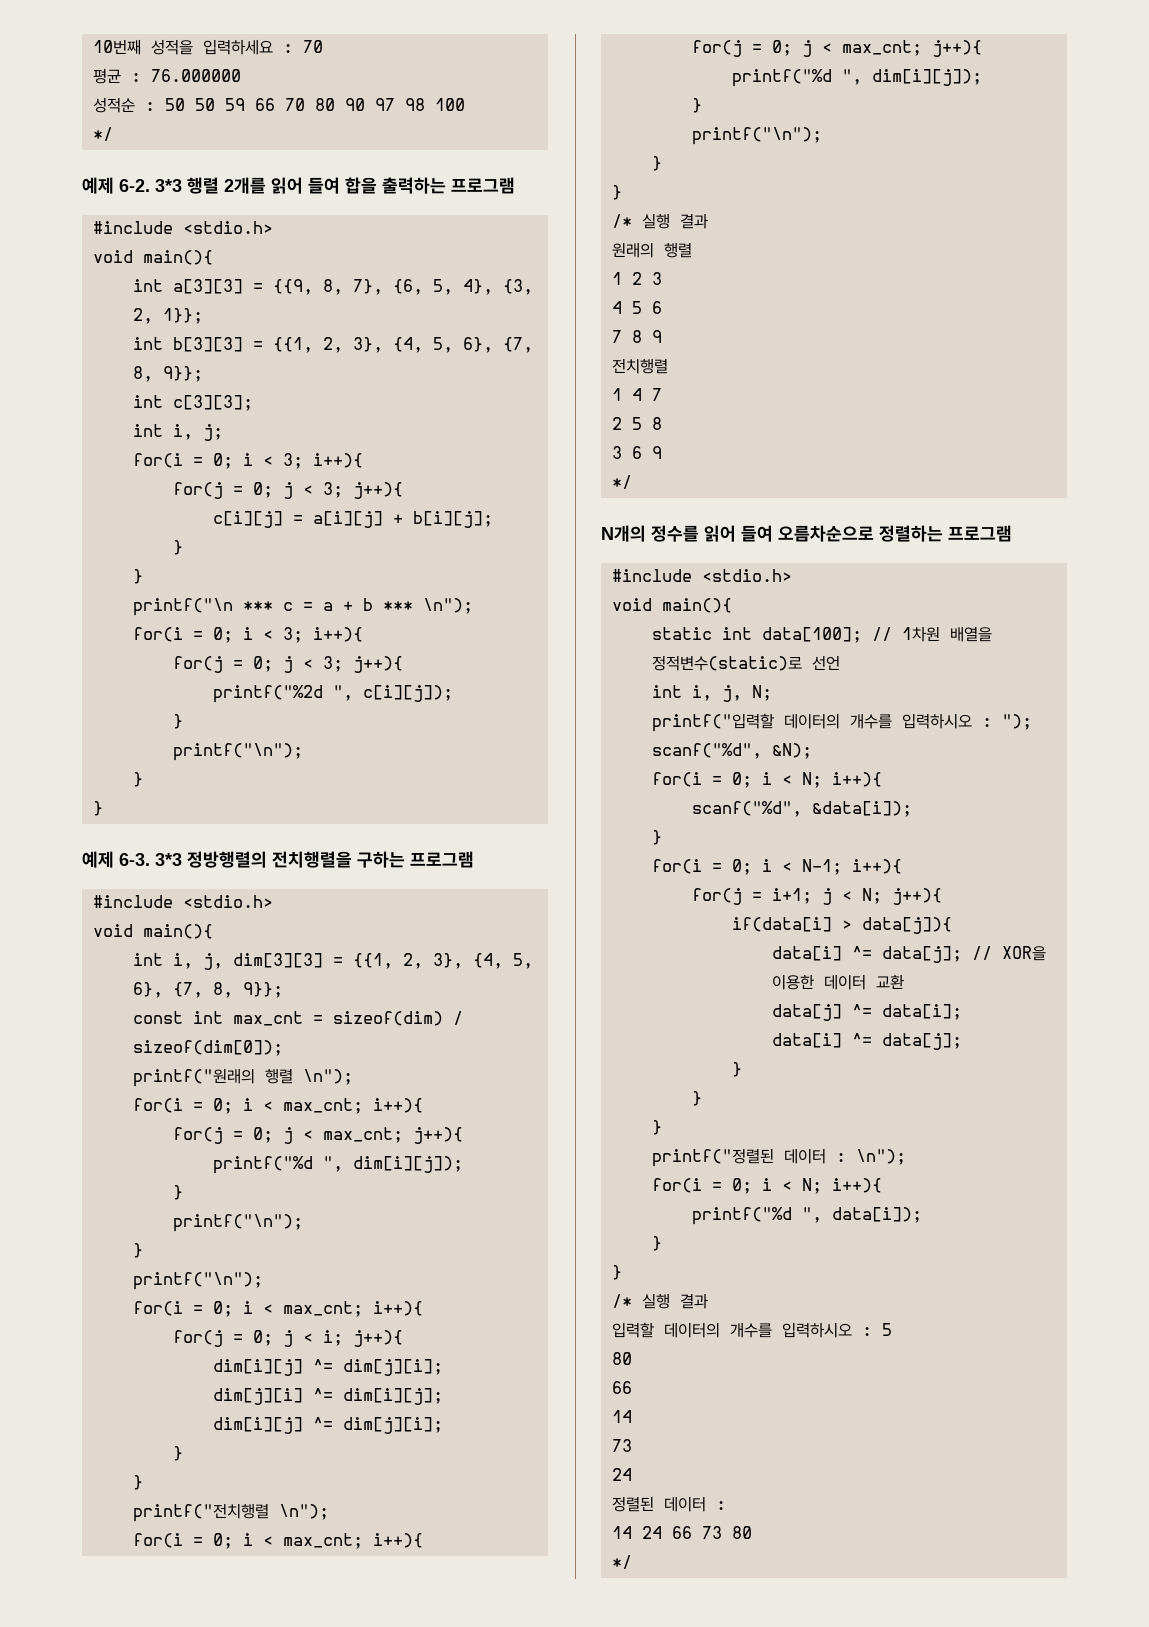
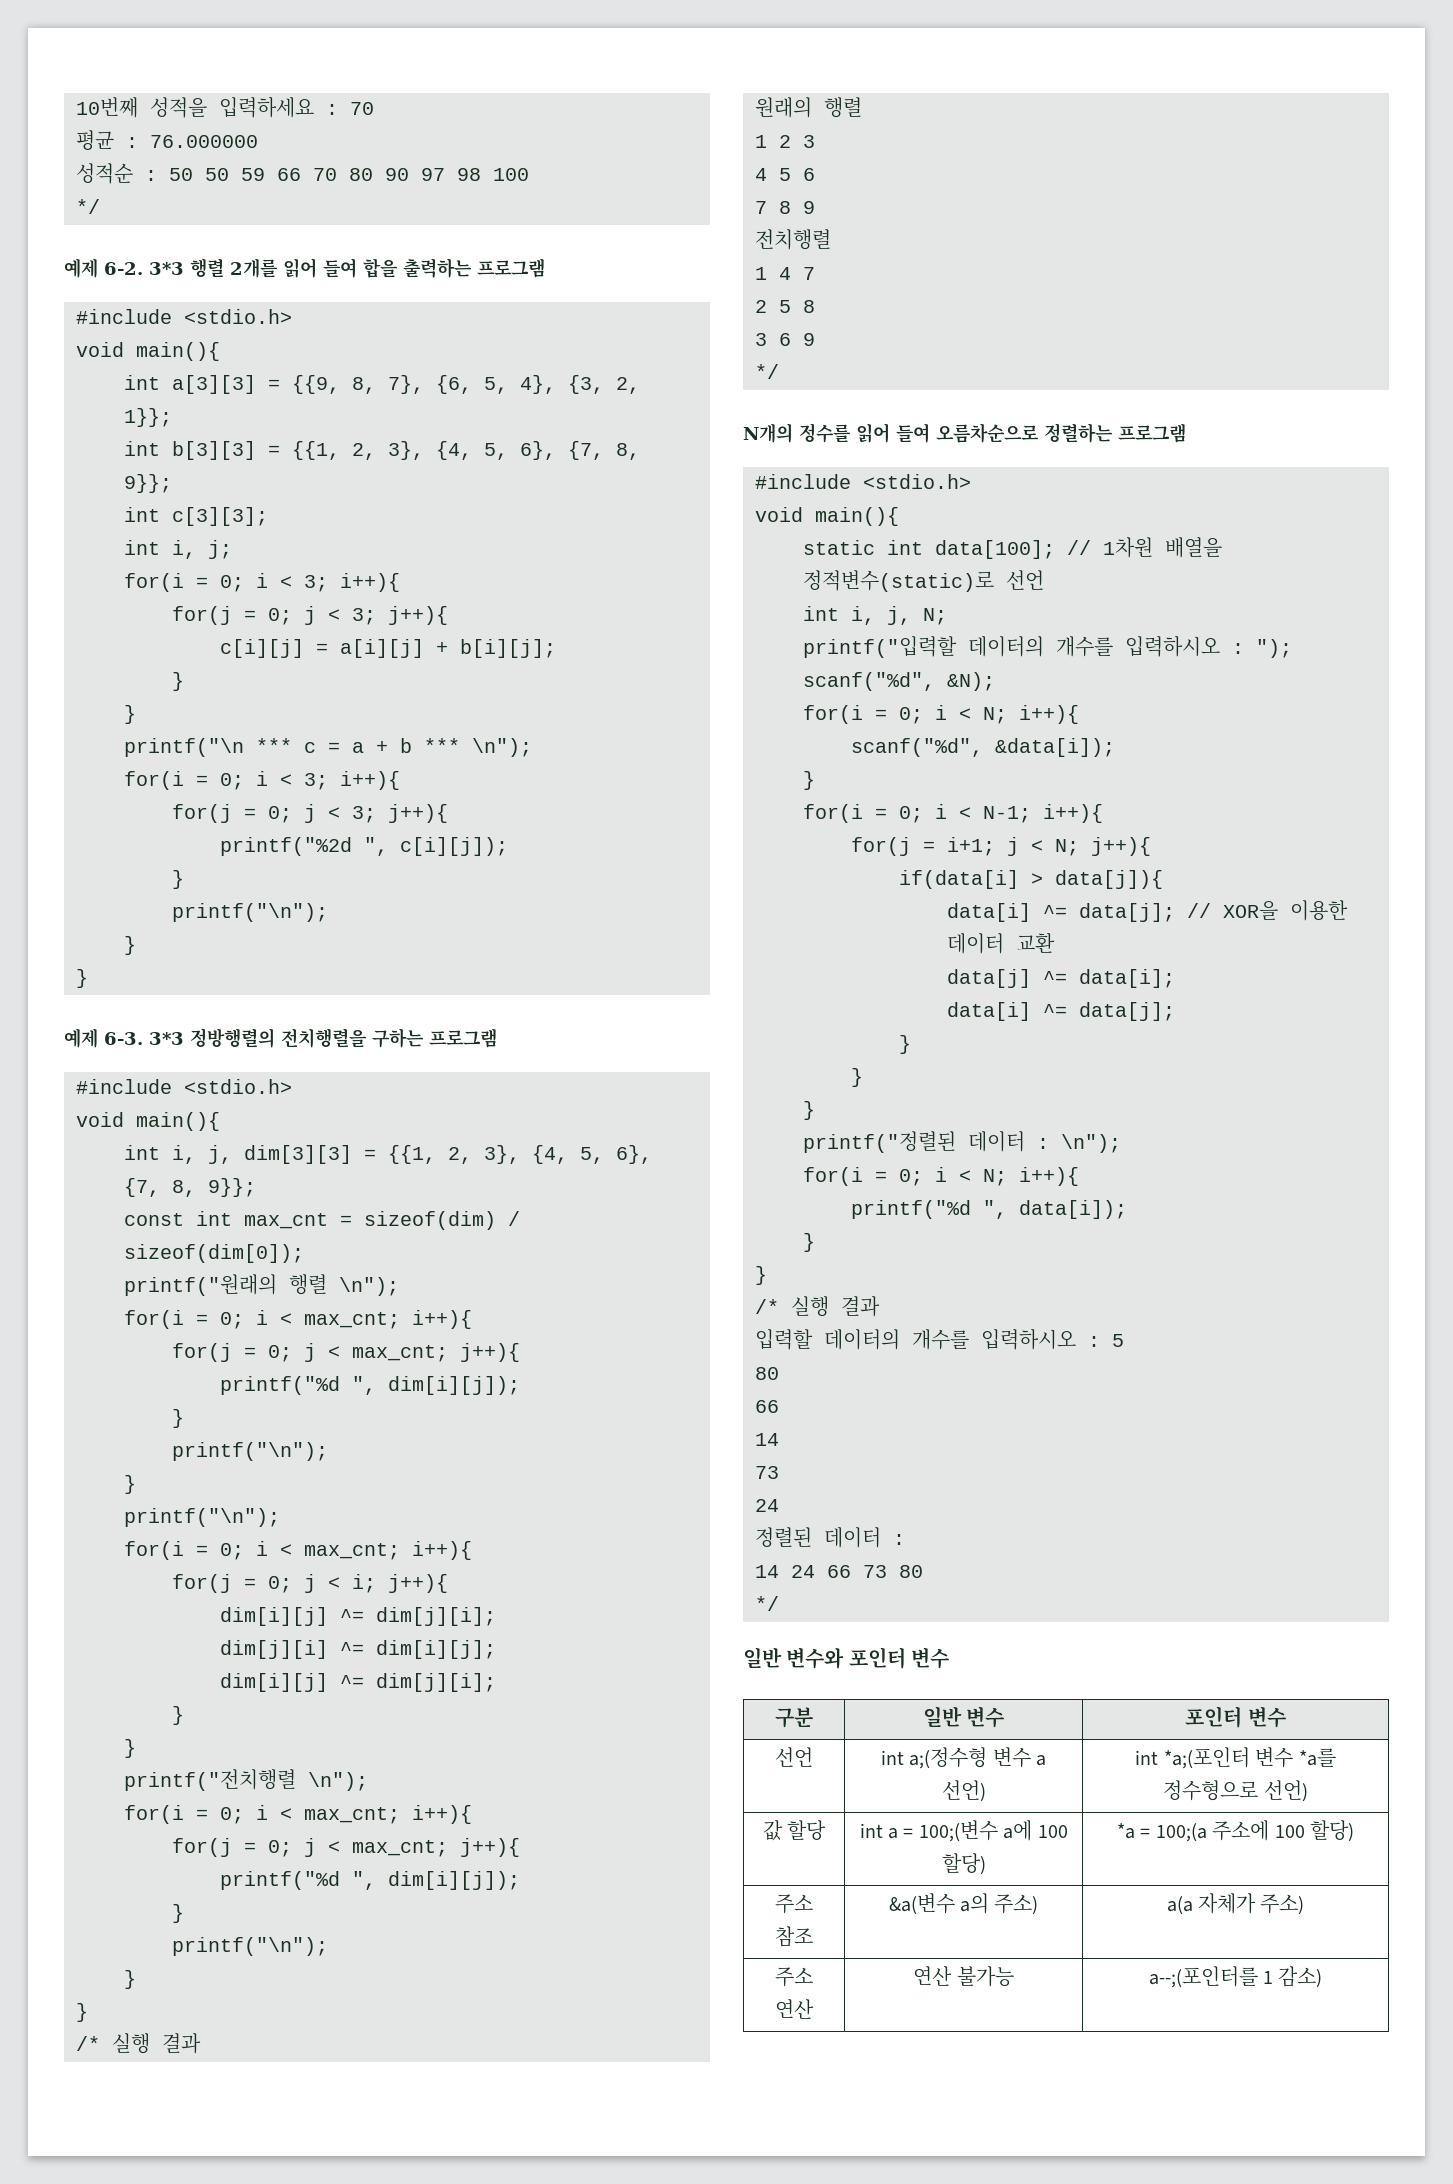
+ 일반 변수와 포인터 변수
+ 구분 | 일반 변수 | 포인터 변수
+ 선언 | int a;(정수형 변수 a 선언) | int *a;(포인터 변수 *a를 정수형으로 선언)
+ 값 할당 | int a = 100;(변수 a에 100 할당) | *a = 100;(a 주소에 100 할당)
+ 주소 참조 | &a(변수 a의 주소) | a(a 자체가 주소)
+ 주소 연산 | 연산 불가능 | a--;(포인터를 1 감소)

